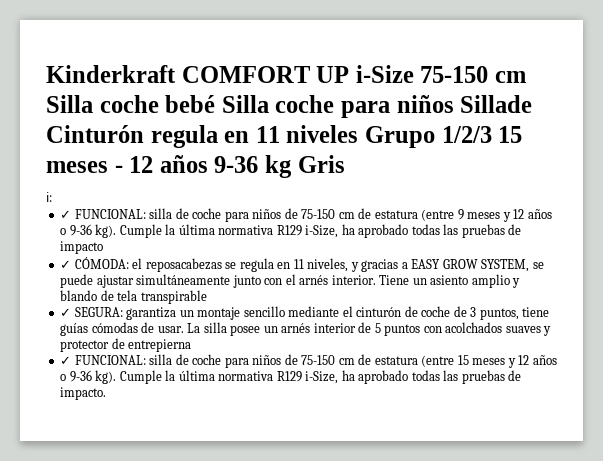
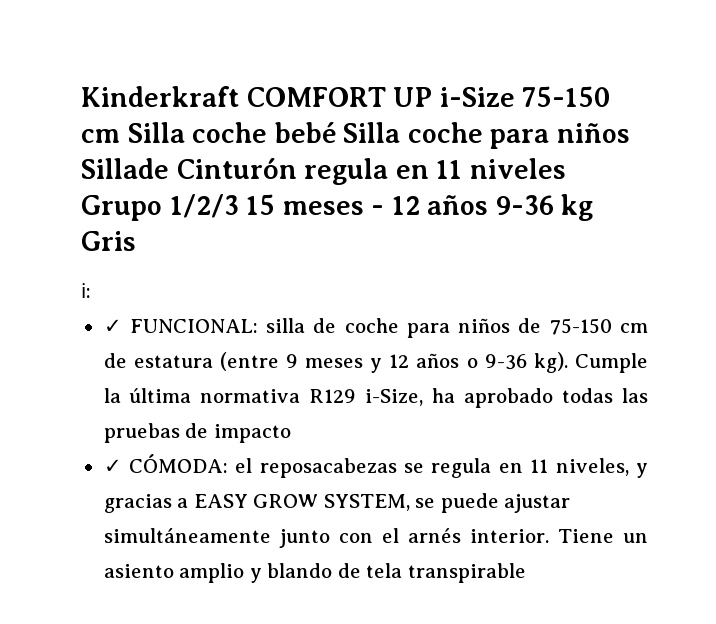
- ✓ SEGURA: garantiza un montaje sencillo mediante el cinturón de coche de 3 puntos, tiene guías cómodas de usar. La silla posee un arnés interior de 5 puntos con acolchados suaves y protector de entrepierna
- ✓ FUNCIONAL: silla de coche para niños de 75-150 cm de estatura (entre 15 meses y 12 años o 9-36 kg). Cumple la última normativa R129 i-Size, ha aprobado todas las pruebas de impacto.

